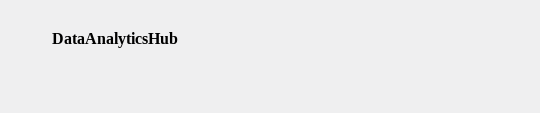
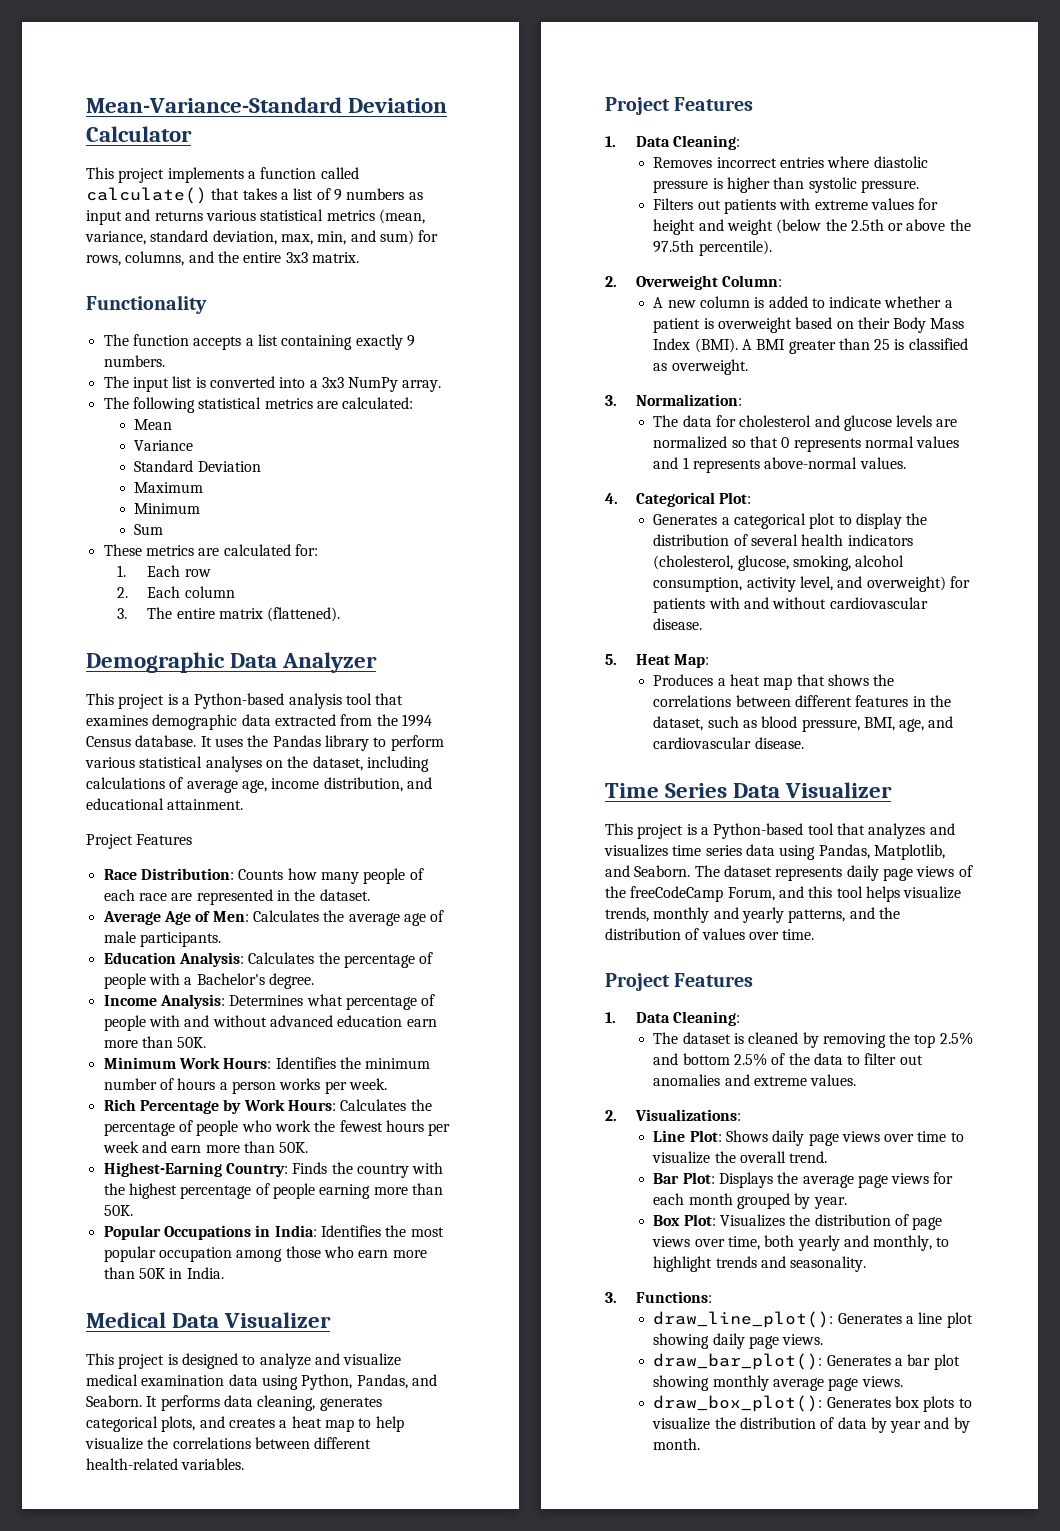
- DataAnalyticsHub
+ Mean-Variance-Standard Deviation Calculator
+ This project implements a function called calculate() that takes a list of 9 numbers as input and returns various statistical metrics (mean, variance, standard deviation, max, min, and sum) for rows, columns, and the entire 3x3 matrix.
+ Functionality
+ The function accepts a list containing exactly 9 numbers.
+ The input list is converted into a 3x3 NumPy array.
+ The following statistical metrics are calculated:
+ Mean
+ Variance
+ Standard Deviation
+ Maximum
+ Minimum
+ Sum
+ These metrics are calculated for:
+ 1. Each row
+ 2. Each column
+ 3. The entire matrix (flattened).
+ Demographic Data Analyzer
+ This project is a Python-based analysis tool that examines demographic data extracted from the 1994 Census database. It uses the Pandas library to perform various statistical analyses on the dataset, including calculations of average age, income distribution, and educational attainment.
+ Project Features
+ Race Distribution: Counts how many people of each race are represented in the dataset.
+ Average Age of Men: Calculates the average age of male participants.
+ Education Analysis: Calculates the percentage of people with a Bachelor's degree.
+ Income Analysis: Determines what percentage of people with and without advanced education earn more than 50K.
+ Minimum Work Hours: Identifies the minimum number of hours a person works per week.
+ Rich Percentage by Work Hours: Calculates the percentage of people who work the fewest hours per week and earn more than 50K.
+ Highest-Earning Country: Finds the country with the highest percentage of people earning more than 50K.
+ Popular Occupations in India: Identifies the most popular occupation among those who earn more than 50K in India.
+ Medical Data Visualizer
+ This project is designed to analyze and visualize medical examination data using Python, Pandas, and Seaborn. It performs data cleaning, generates categorical plots, and creates a heat map to help visualize the correlations between different health-related variables.
+ Project Features
+ 1. Data Cleaning:
+ Removes incorrect entries where diastolic pressure is higher than systolic pressure.
+ Filters out patients with extreme values for height and weight (below the 2.5th or above the 97.5th percentile).
+ 2. Overweight Column:
+ A new column is added to indicate whether a patient is overweight based on their Body Mass Index (BMI). A BMI greater than 25 is classified as overweight.
+ 3. Normalization:
+ The data for cholesterol and glucose levels are normalized so that 0 represents normal values and 1 represents above-normal values.
+ 4. Categorical Plot:
+ Generates a categorical plot to display the distribution of several health indicators (cholesterol, glucose, smoking, alcohol consumption, activity level, and overweight) for patients with and without cardiovascular disease.
+ 5. Heat Map:
+ Produces a heat map that shows the correlations between different features in the dataset, such as blood pressure, BMI, age, and cardiovascular disease.
+ Time Series Data Visualizer
+ This project is a Python-based tool that analyzes and visualizes time series data using Pandas, Matplotlib, and Seaborn. The dataset represents daily page views of the freeCodeCamp Forum, and this tool helps visualize trends, monthly and yearly patterns, and the distribution of values over time.
+ Project Features
+ 1. Data Cleaning:
+ The dataset is cleaned by removing the top 2.5% and bottom 2.5% of the data to filter out anomalies and extreme values.
+ 2. Visualizations:
+ Line Plot: Shows daily page views over time to visualize the overall trend.
+ Bar Plot: Displays the average page views for each month grouped by year.
+ Box Plot: Visualizes the distribution of page views over time, both yearly and monthly, to highlight trends and seasonality.
+ 3. Functions:
+ draw_line_plot(): Generates a line plot showing daily page views.
+ draw_bar_plot(): Generates a bar plot showing monthly average page views.
+ draw_box_plot(): Generates box plots to visualize the distribution of data by year and by month.

